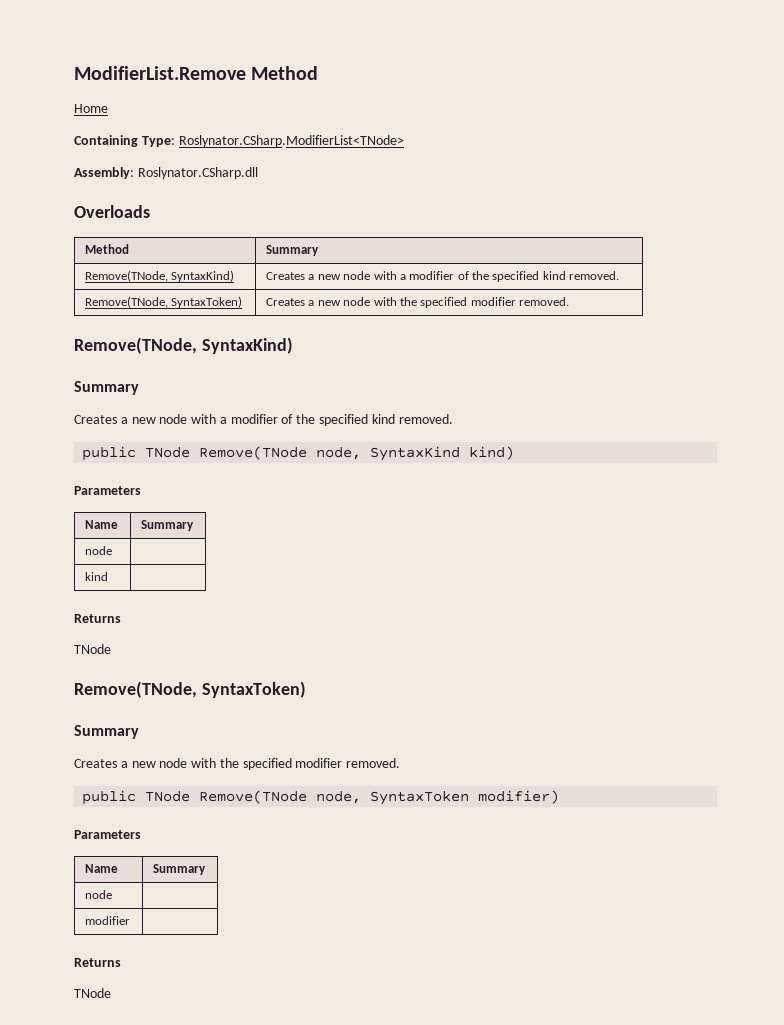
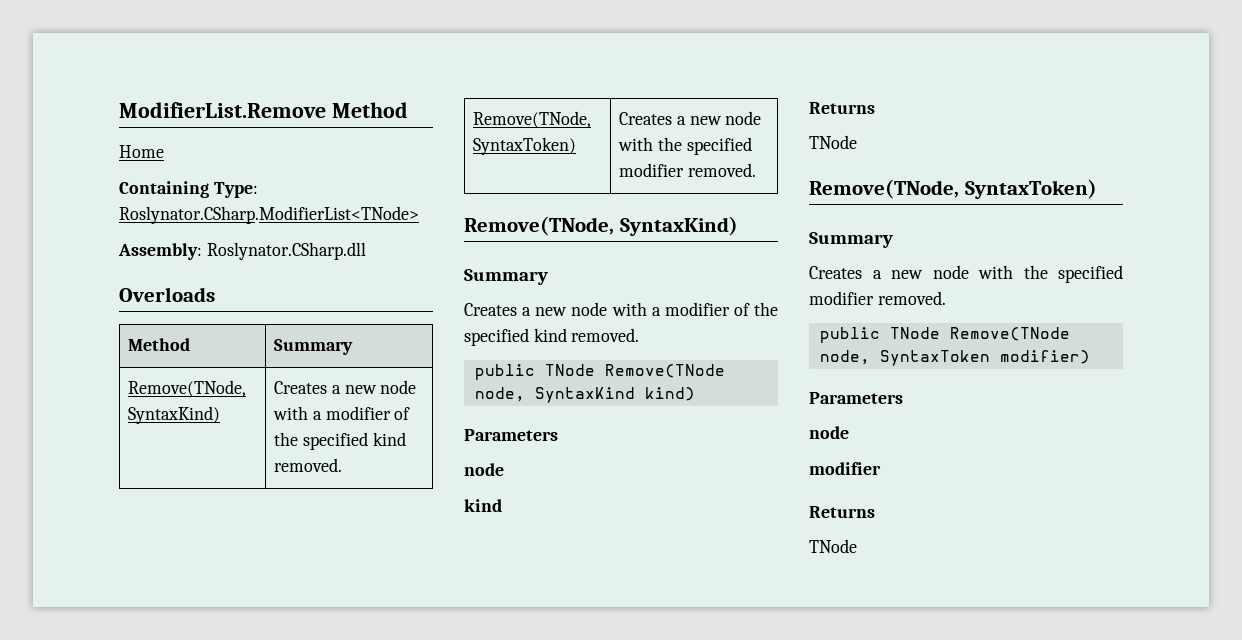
  public TNode Remove(TNode node, SyntaxKind kind)
  Parameters
- Name | Summary
- node |
- kind |
+ node
+ kind
  public TNode Remove(TNode node, SyntaxToken modifier)
  Parameters
- Name | Summary
- node |
- modifier |
+ node
+ modifier

